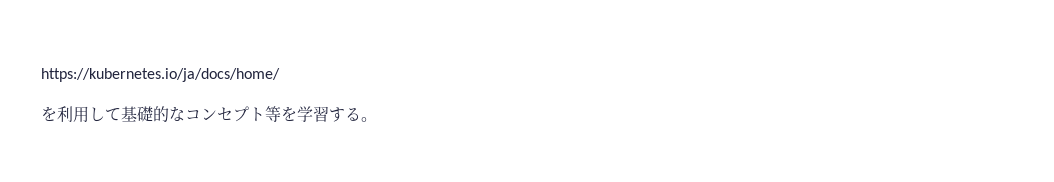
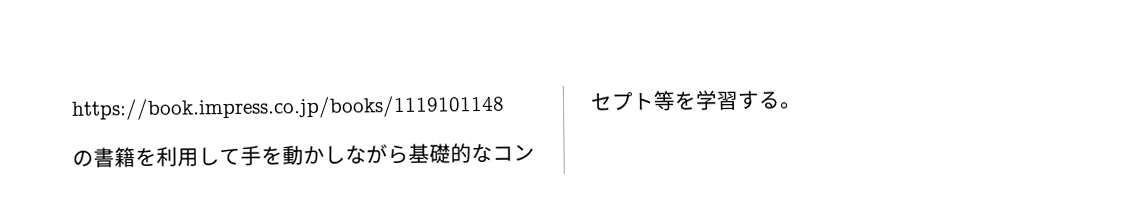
- https://kubernetes.io/ja/docs/home/
- を利用して基礎的なコンセプト等を学習する。
+ https://book.impress.co.jp/books/1119101148
+ の書籍を利用して手を動かしながら基礎的なコンセプト等を学習する。

